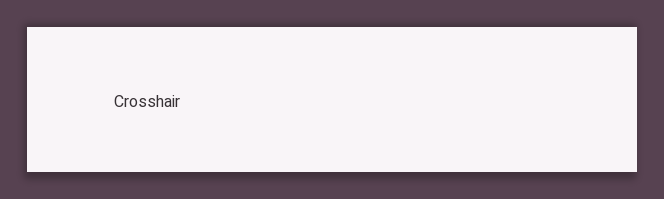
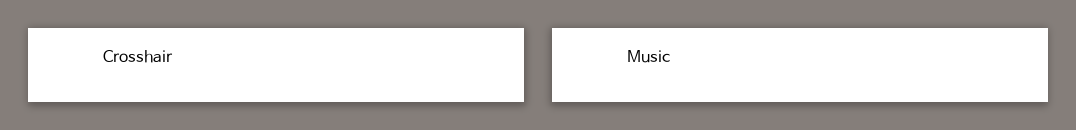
+ Music

